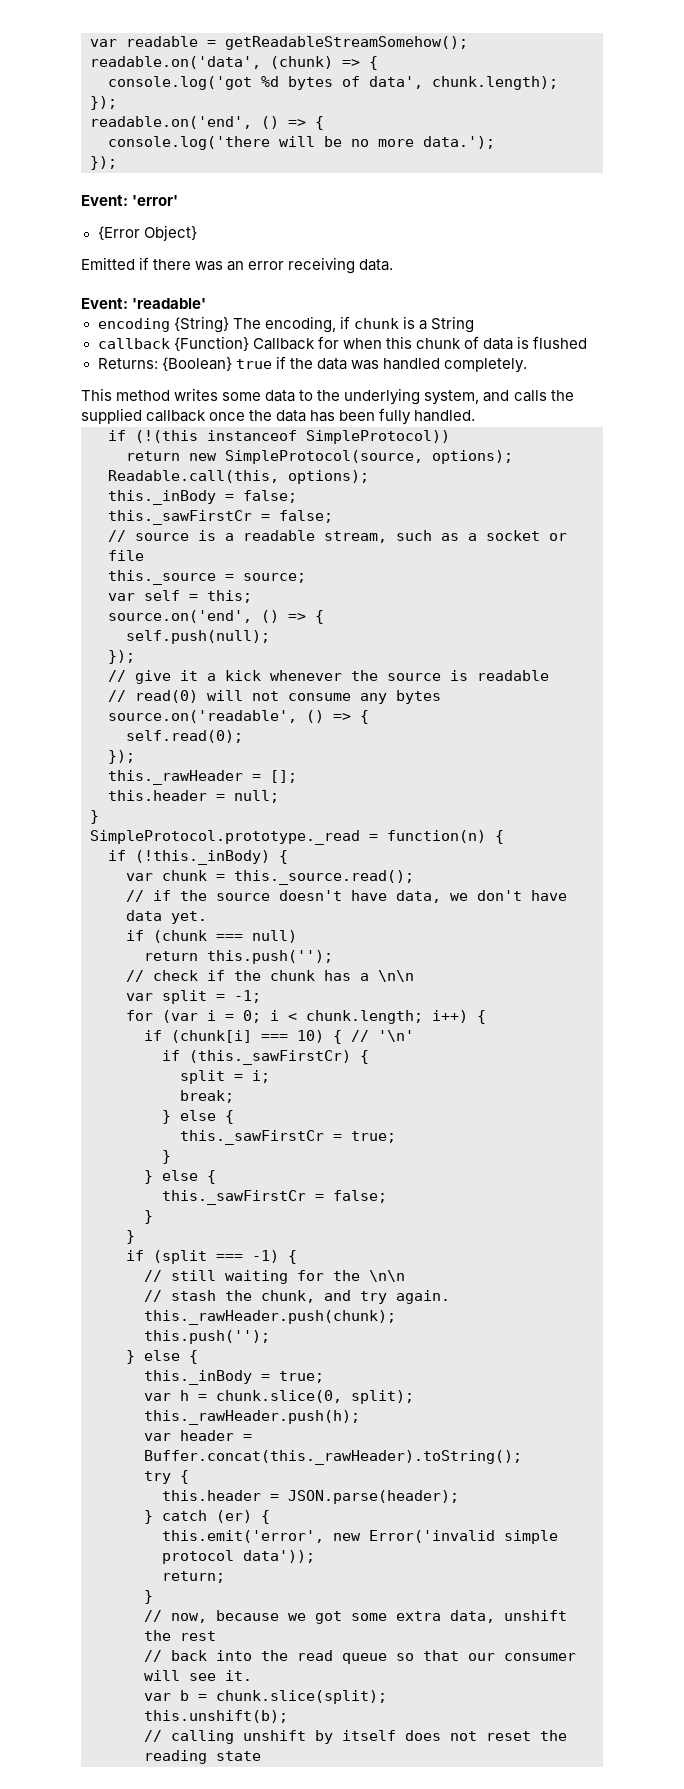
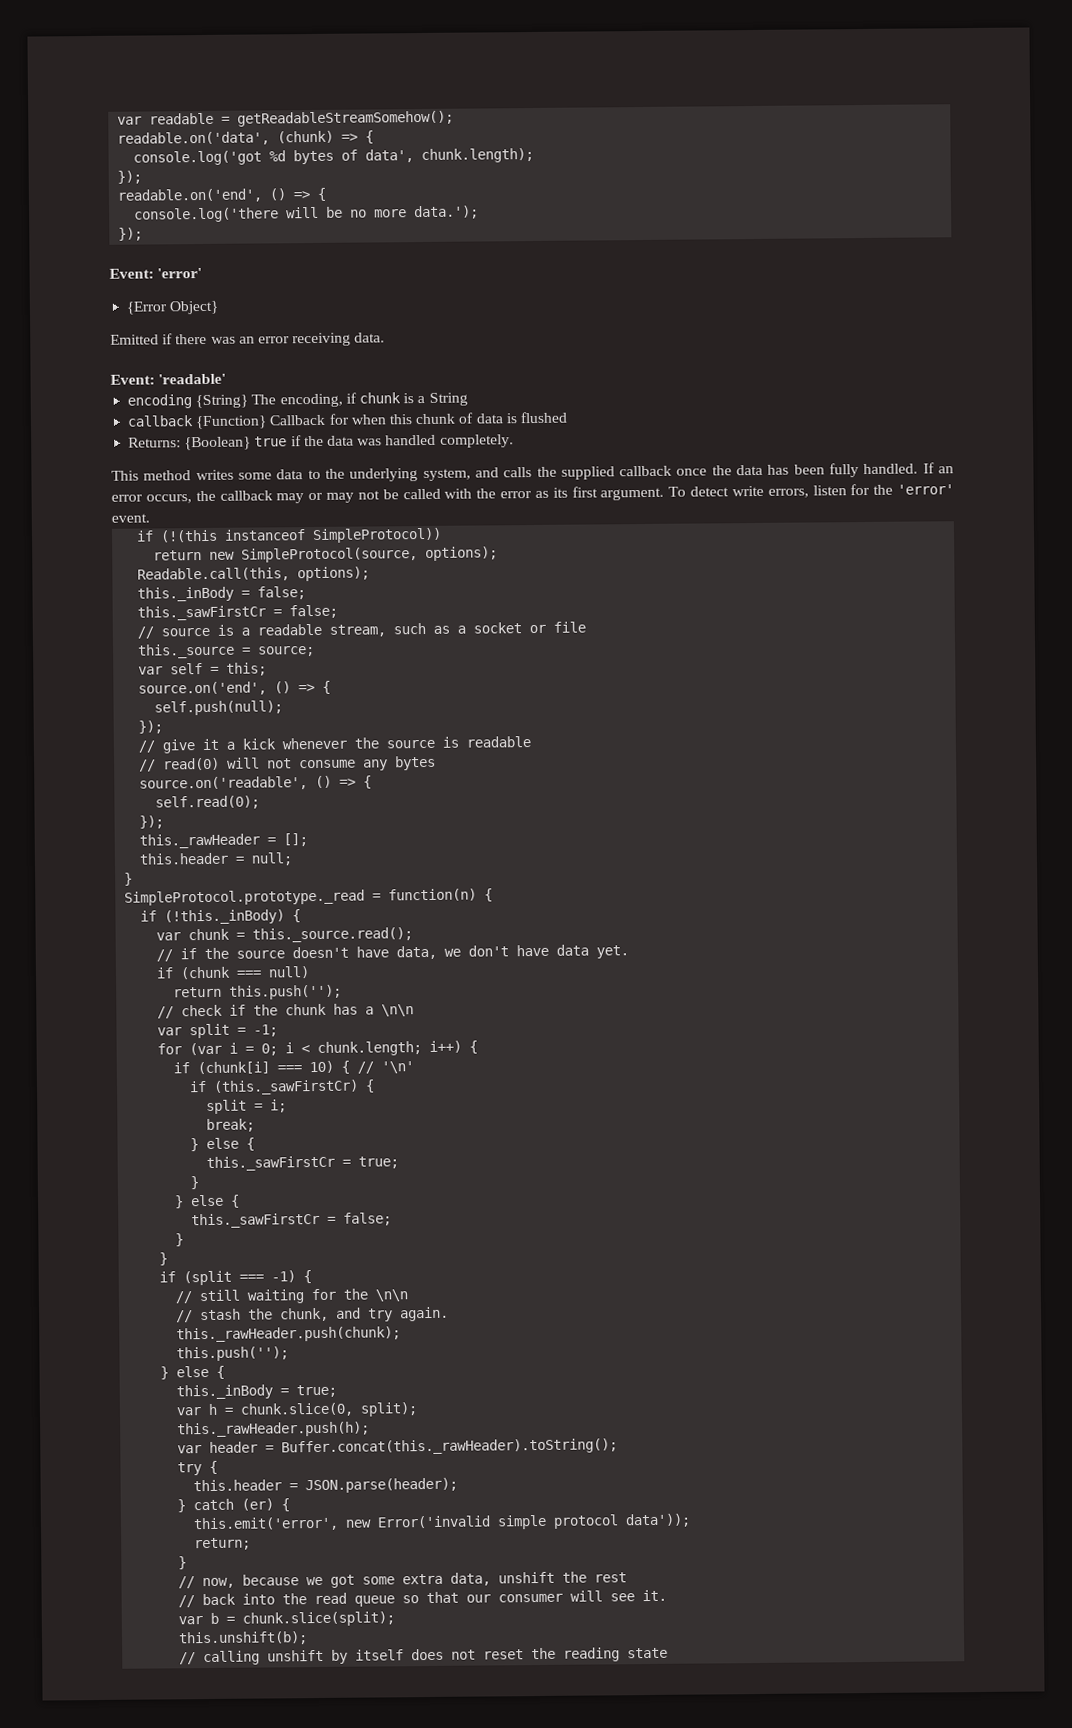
+ If an error occurs, the callback may or may not be called with the error as its first argument. To detect write errors, listen for the 'error' event.

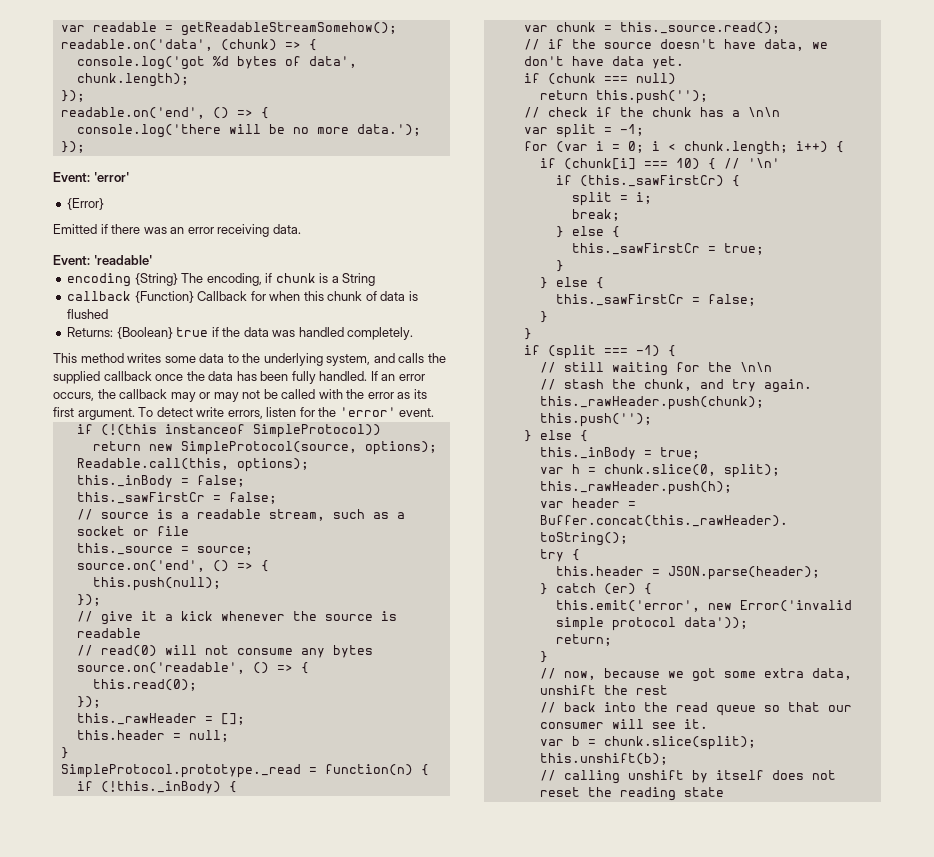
- {Error Object}
+ {Error}
- var self = this;
- self.push(null);
+ this.push(null);
- self.read(0);
+ this.read(0);

